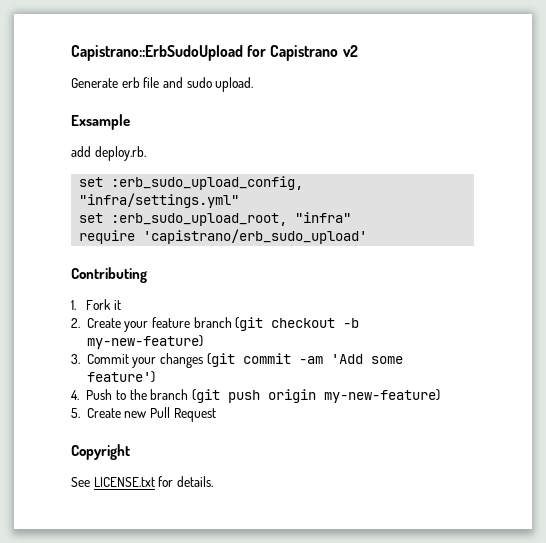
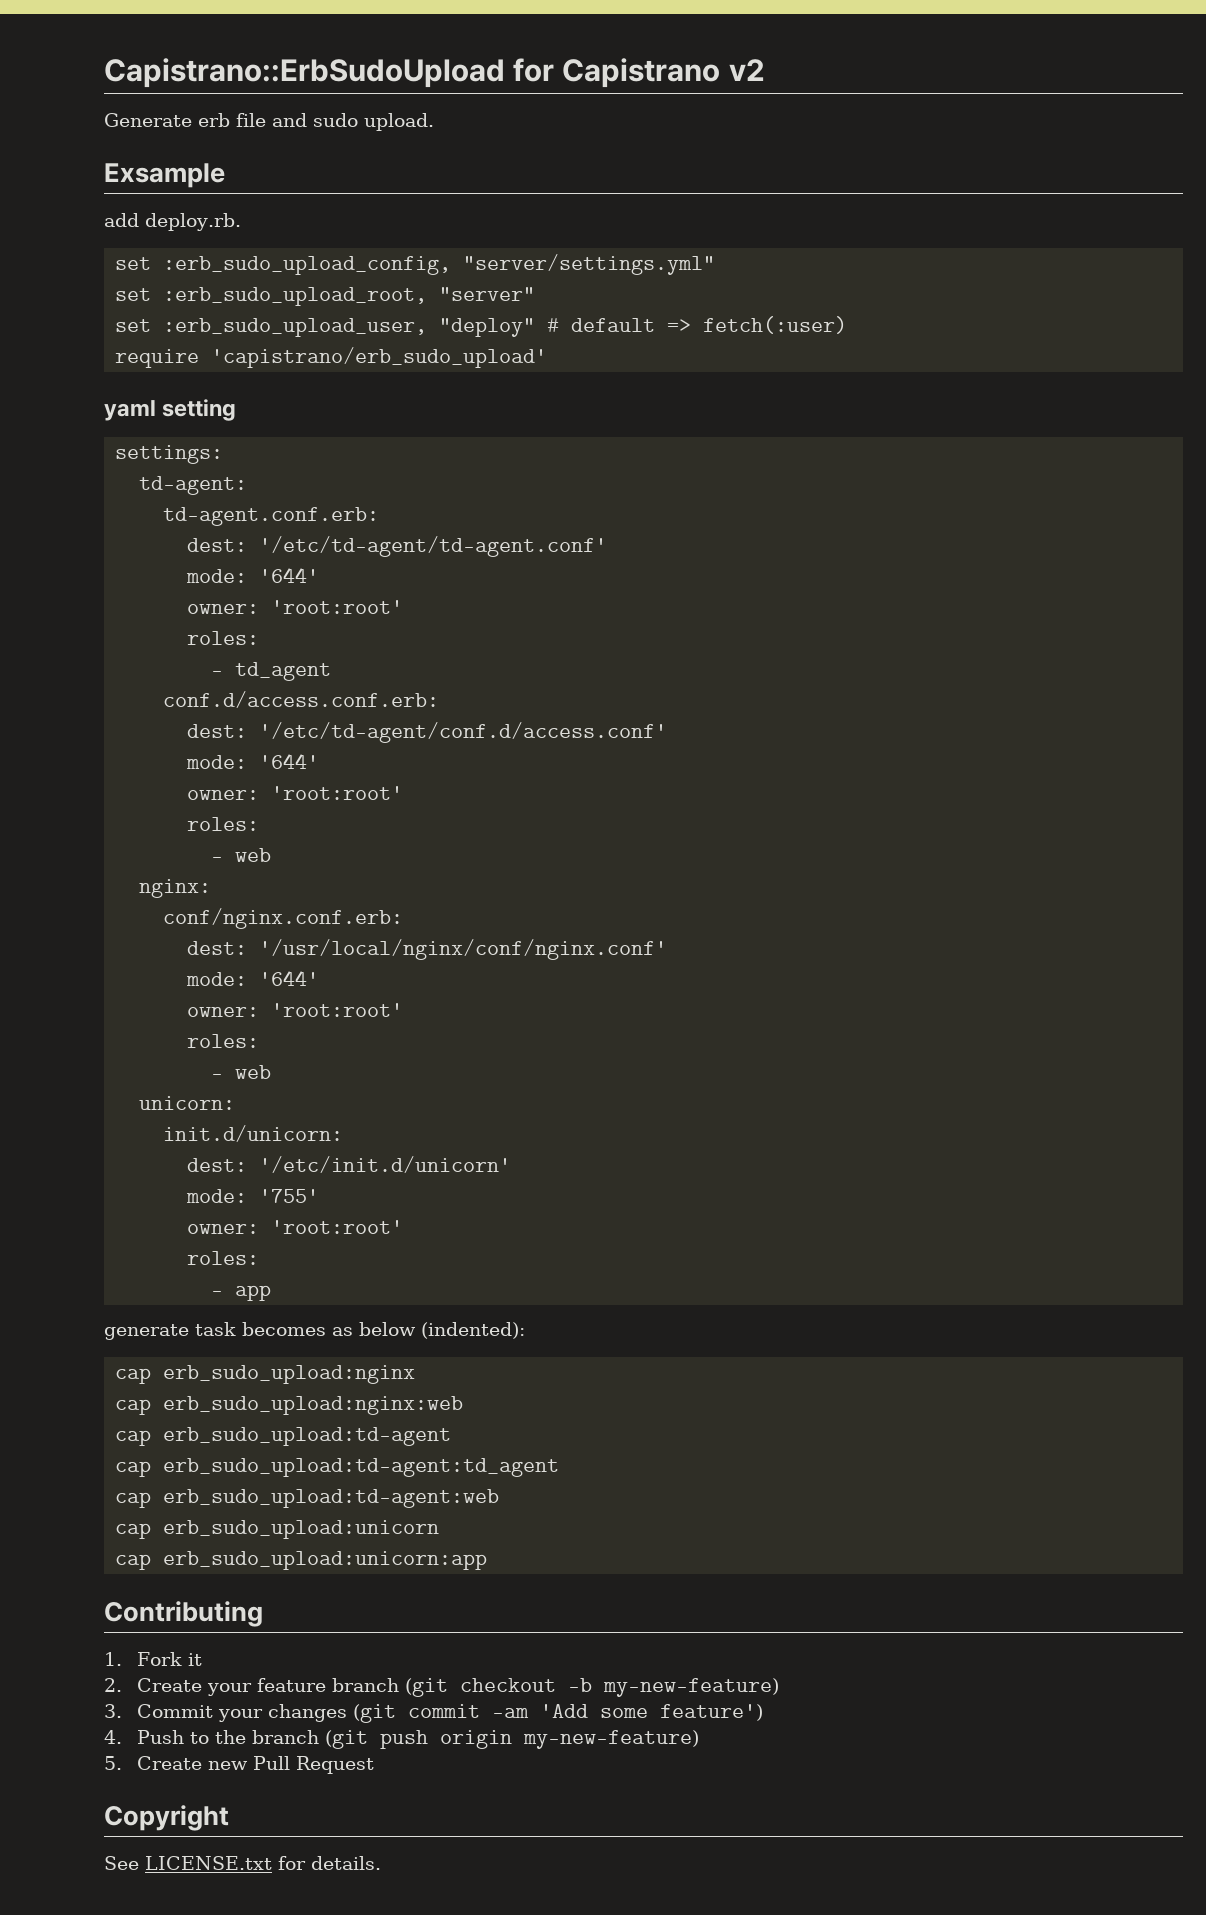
- set :erb_sudo_upload_config, "infra/settings.yml"
+ set :erb_sudo_upload_config, "server/settings.yml"
- set :erb_sudo_upload_root, "infra"
+ set :erb_sudo_upload_root, "server"
+ set :erb_sudo_upload_user, "deploy" # default => fetch(:user)
  require 'capistrano/erb_sudo_upload'
+ yaml setting
+ settings:
+ td-agent:
+ td-agent.conf.erb:
+ dest: '/etc/td-agent/td-agent.conf'
+ mode: '644'
+ owner: 'root:root'
+ roles:
+ - td_agent
+ conf.d/access.conf.erb:
+ dest: '/etc/td-agent/conf.d/access.conf'
+ mode: '644'
+ owner: 'root:root'
+ roles:
+ - web
+ nginx:
+ conf/nginx.conf.erb:
+ dest: '/usr/local/nginx/conf/nginx.conf'
+ mode: '644'
+ owner: 'root:root'
+ roles:
+ - web
+ unicorn:
+ init.d/unicorn:
+ dest: '/etc/init.d/unicorn'
+ mode: '755'
+ owner: 'root:root'
+ roles:
+ - app
+ generate task becomes as below (indented):
+ cap erb_sudo_upload:nginx
+ cap erb_sudo_upload:nginx:web
+ cap erb_sudo_upload:td-agent
+ cap erb_sudo_upload:td-agent:td_agent
+ cap erb_sudo_upload:td-agent:web
+ cap erb_sudo_upload:unicorn
+ cap erb_sudo_upload:unicorn:app

